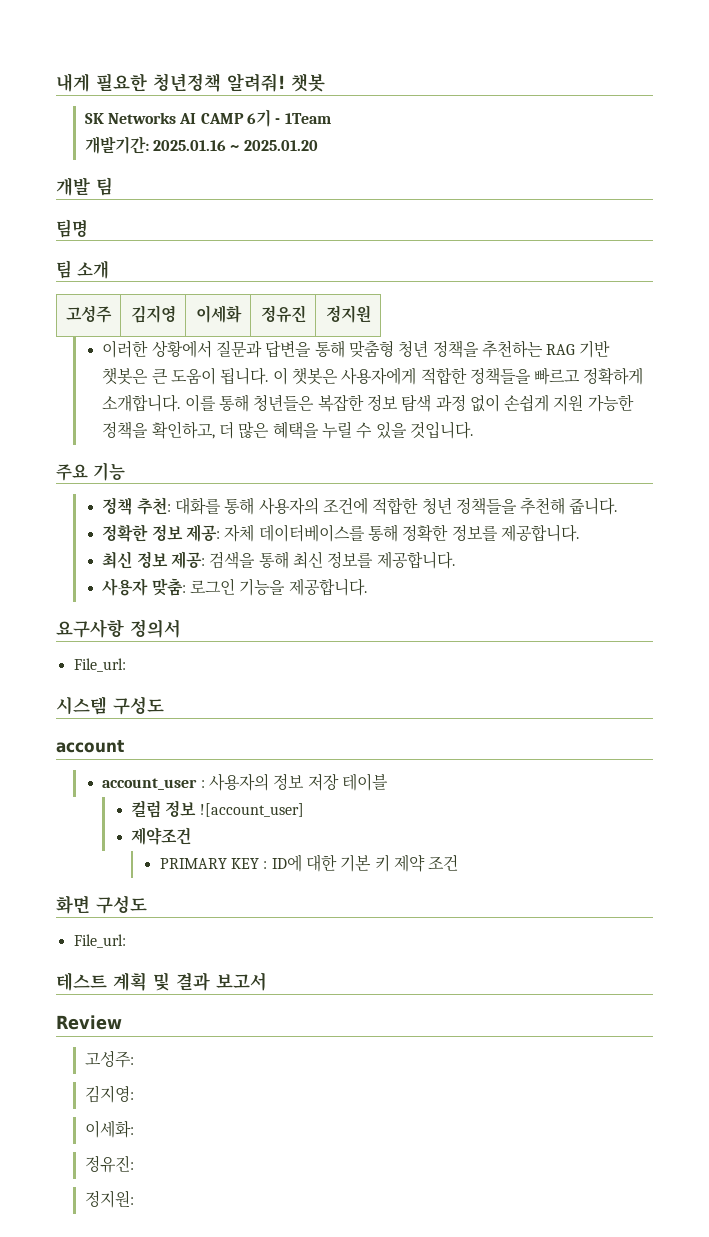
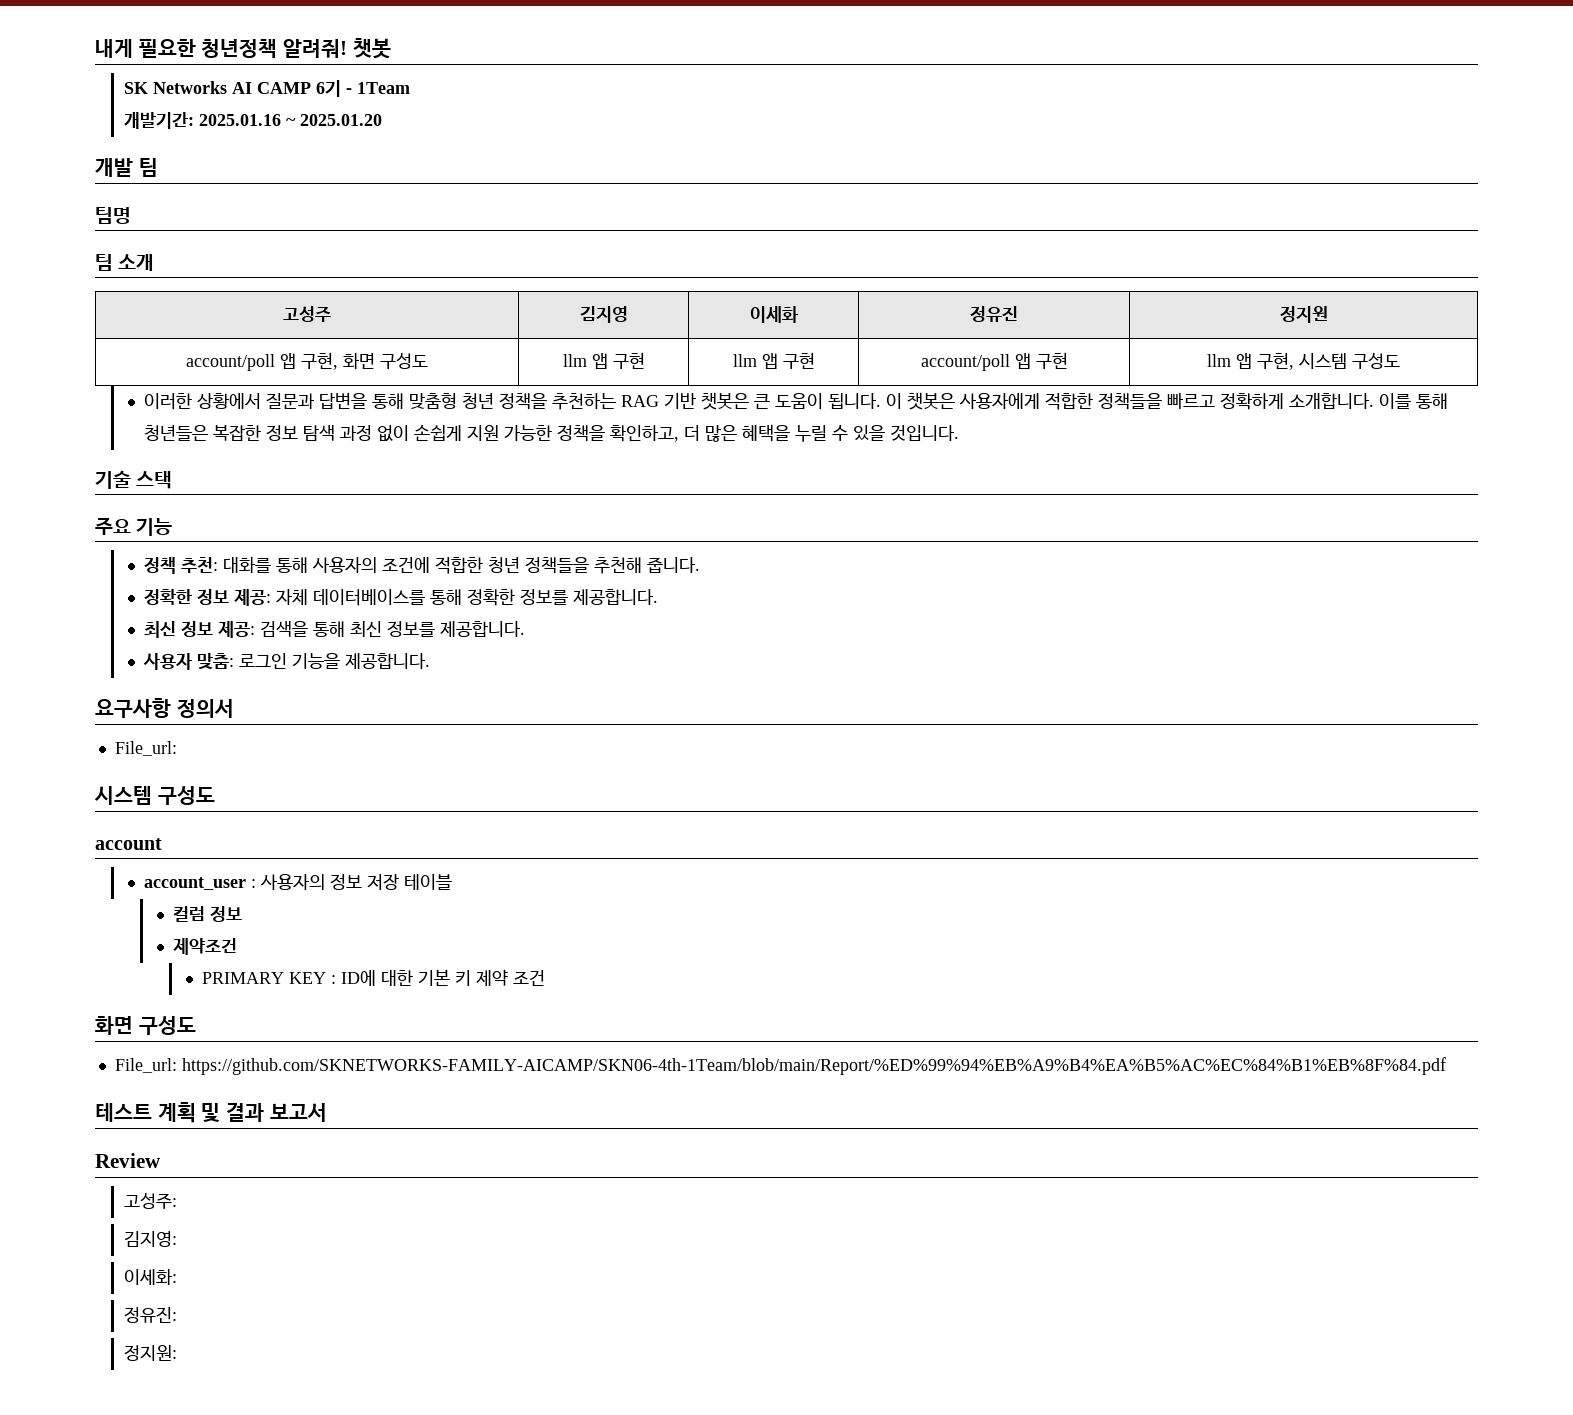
+ account/poll 앱 구현, 화면 구성도 | llm 앱 구현 | llm 앱 구현 | account/poll 앱 구현 | llm 앱 구현, 시스템 구성도
+ 기술 스택
- 컬럼 정보 ![account_user]
+ 컬럼 정보
  PRIMARY KEY : ID에 대한 기본 키 제약 조건
  화면 구성도
- File_url:
+ File_url: https://github.com/SKNETWORKS-FAMILY-AICAMP/SKN06-4th-1Team/blob/main/Report/%ED%99%94%EB%A9%B4%EA%B5%AC%EC%84%B1%EB%8F%84.pdf

